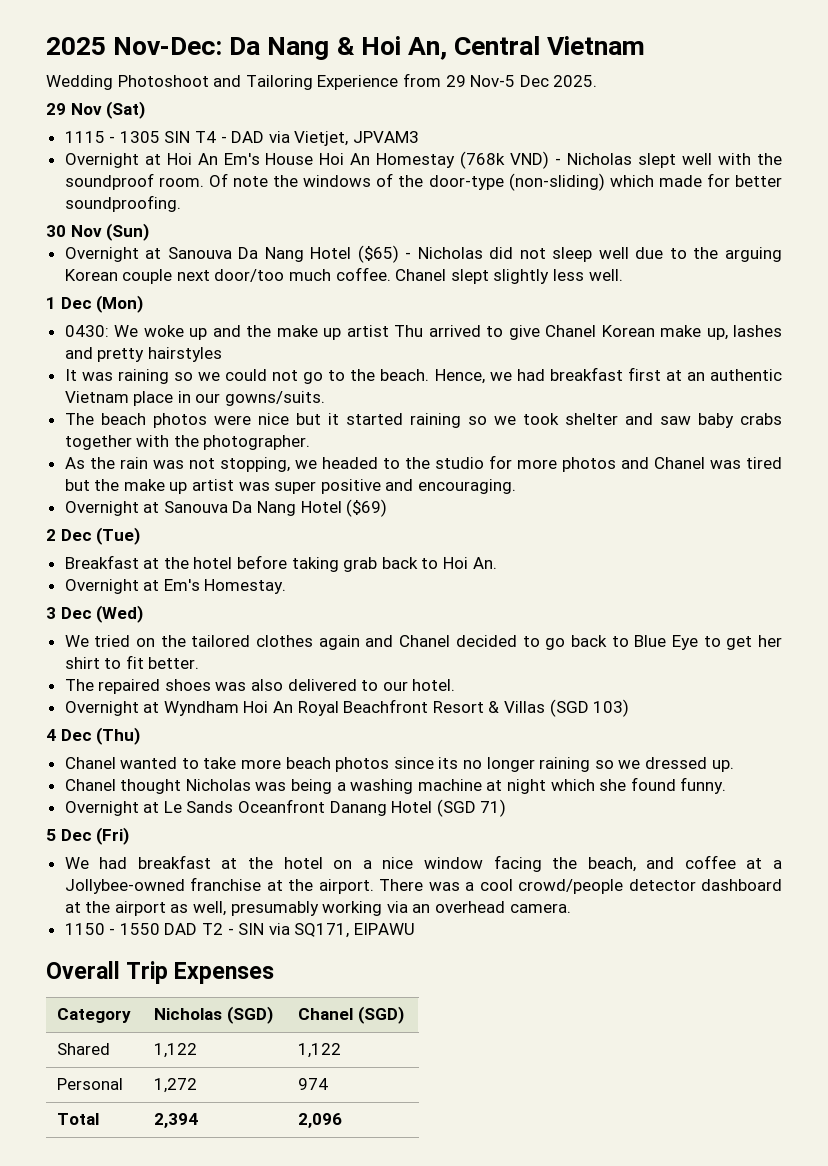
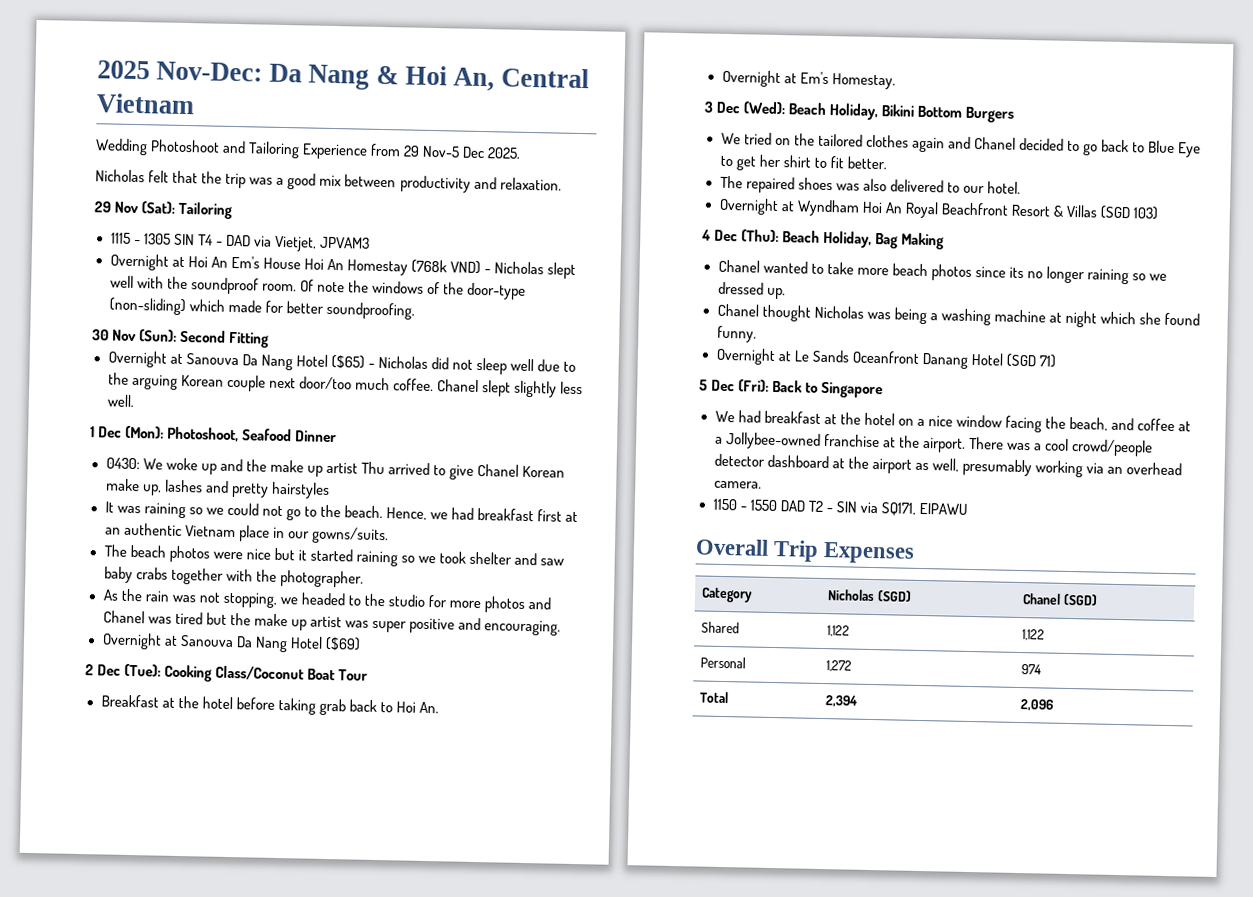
+ Nicholas felt that the trip was a good mix between productivity and relaxation.
- 29 Nov (Sat)
+ 29 Nov (Sat): Tailoring
- 30 Nov (Sun)
+ 30 Nov (Sun): Second Fitting
- 1 Dec (Mon)
+ 1 Dec (Mon): Photoshoot, Seafood Dinner
- 2 Dec (Tue)
+ 2 Dec (Tue): Cooking Class/Coconut Boat Tour
- 3 Dec (Wed)
+ 3 Dec (Wed): Beach Holiday, Bikini Bottom Burgers
- 4 Dec (Thu)
+ 4 Dec (Thu): Beach Holiday, Bag Making
- 5 Dec (Fri)
+ 5 Dec (Fri): Back to Singapore

